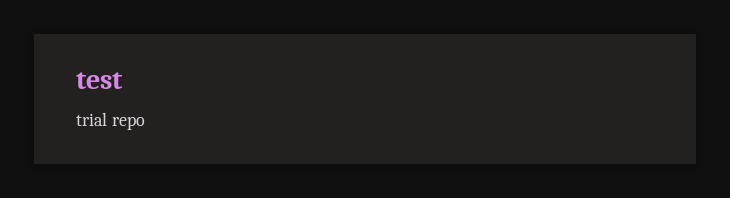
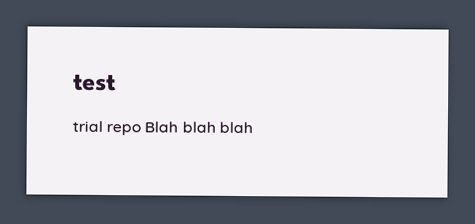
- trial repo
+ trial repo Blah blah blah

